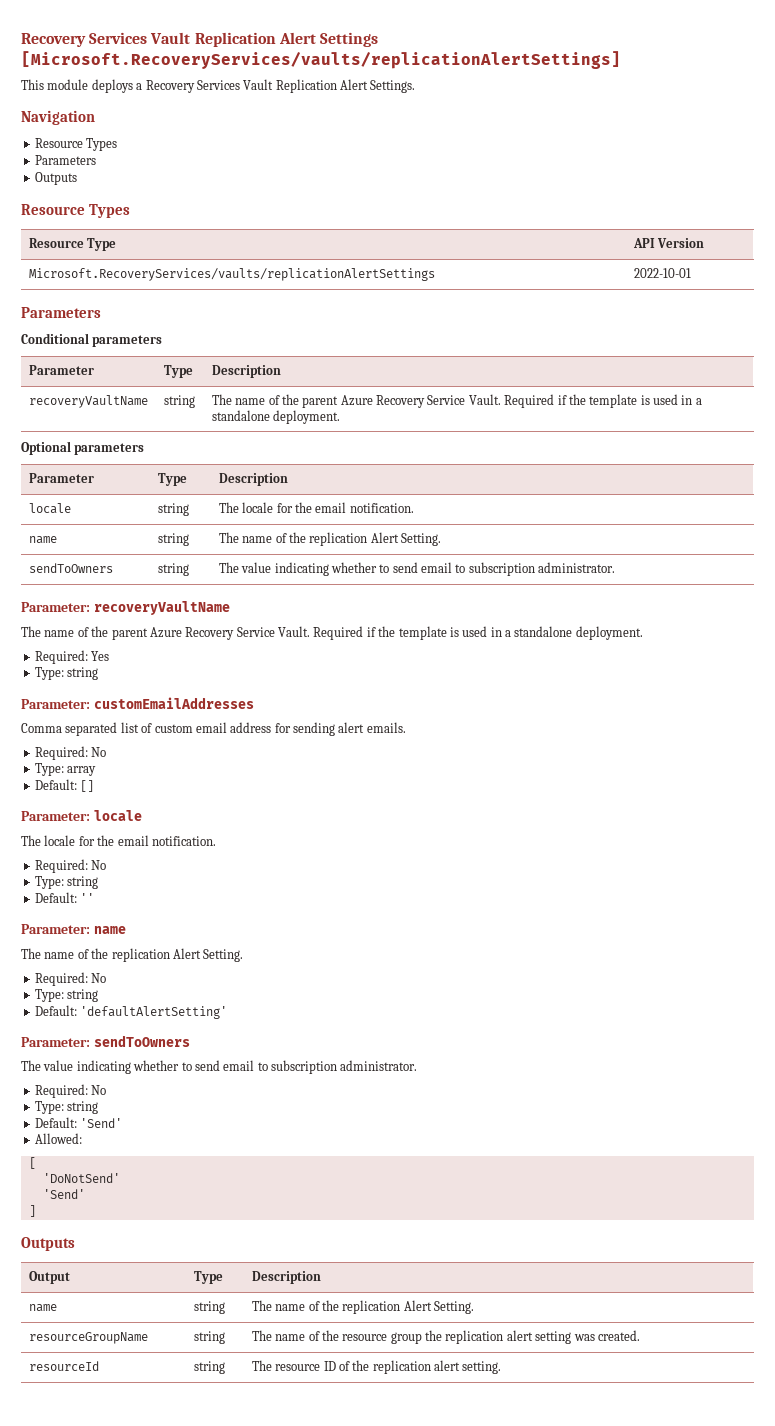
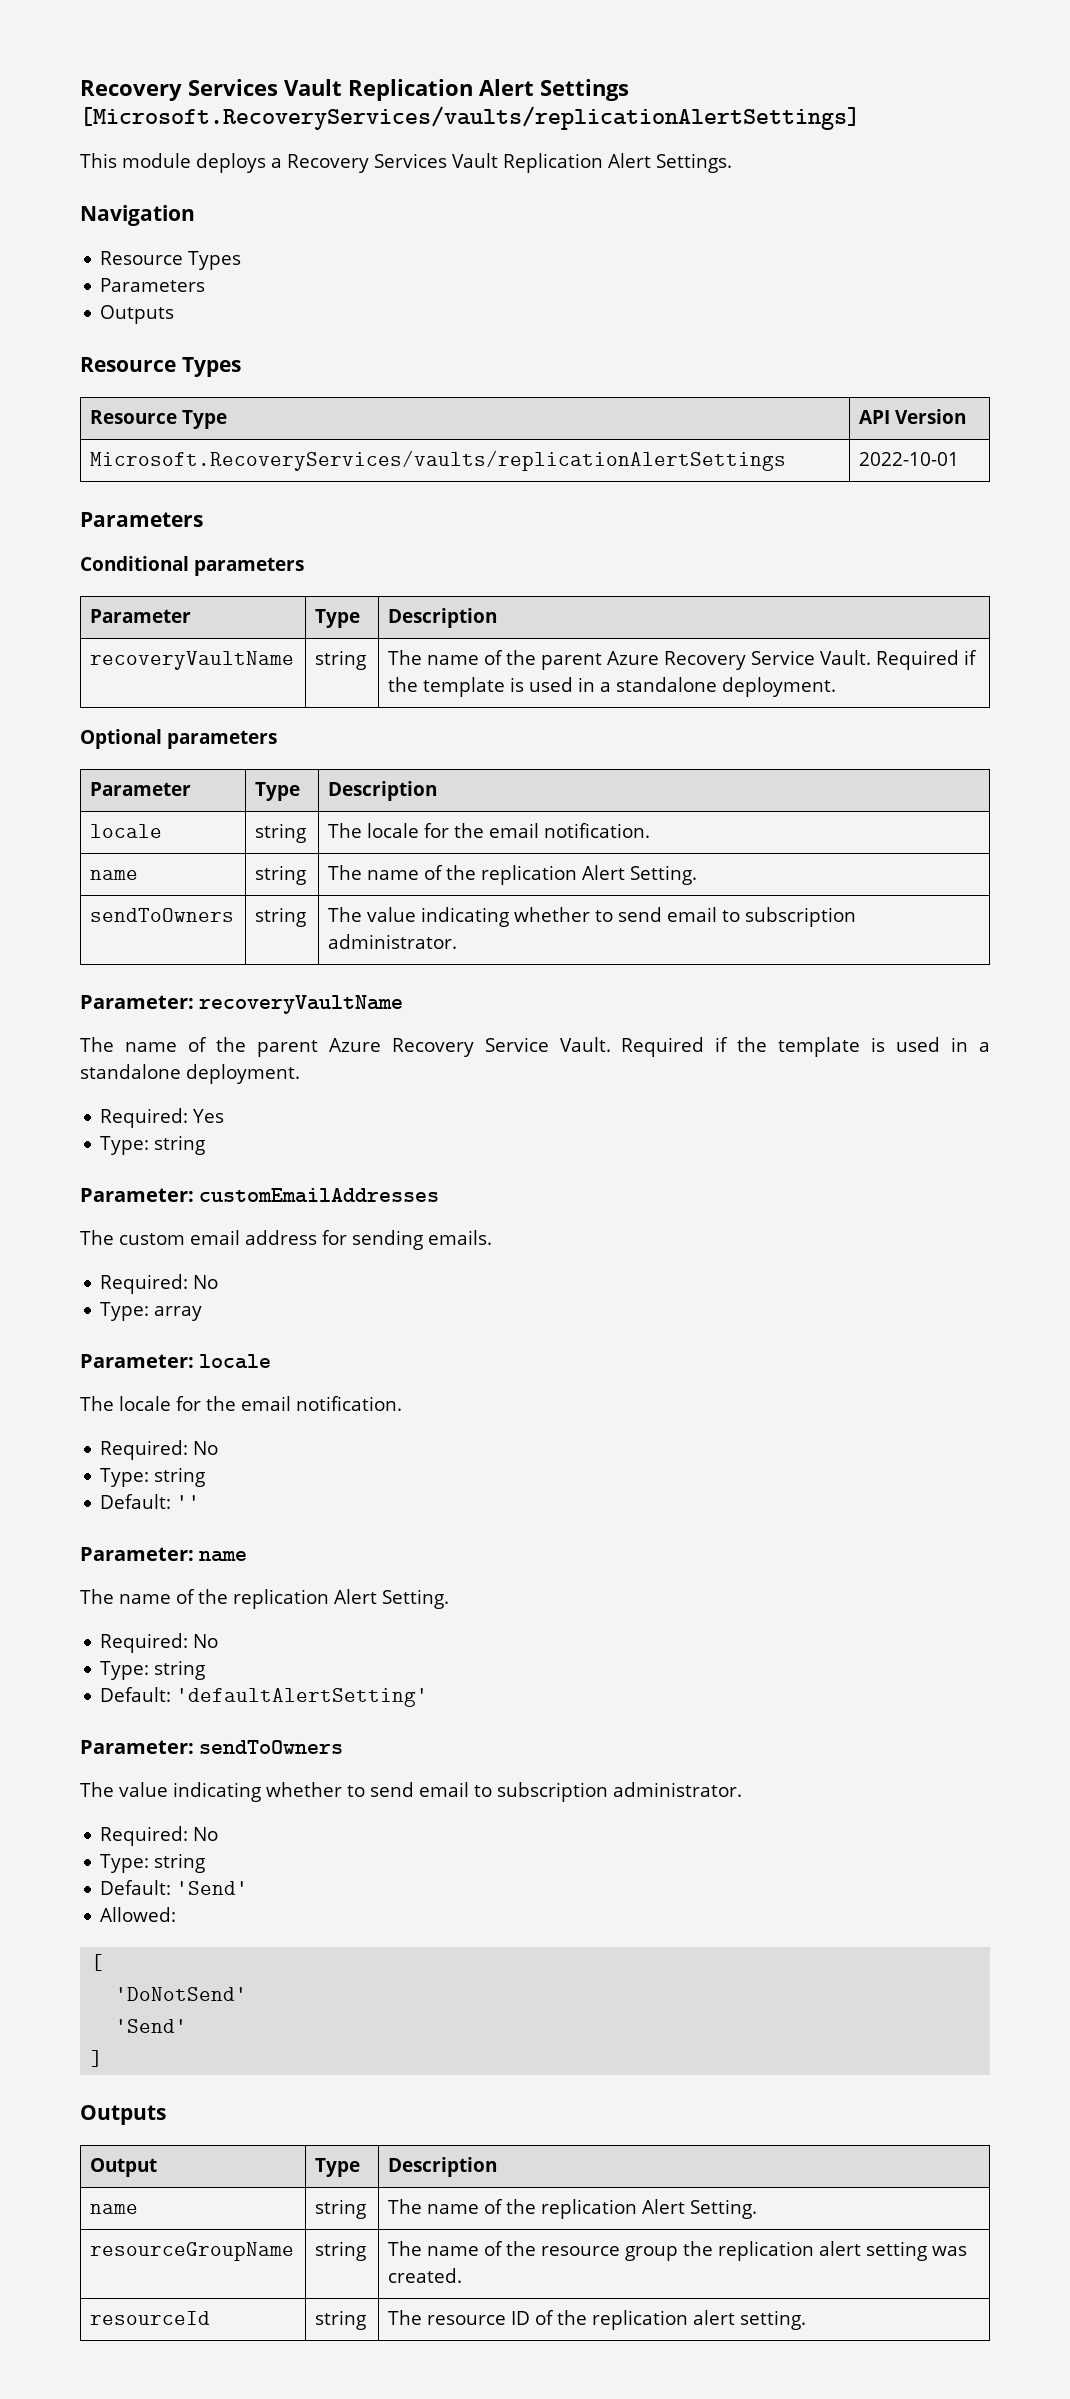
- Comma separated list of custom email address for sending alert emails.
+ The custom email address for sending emails.
- Default: []

